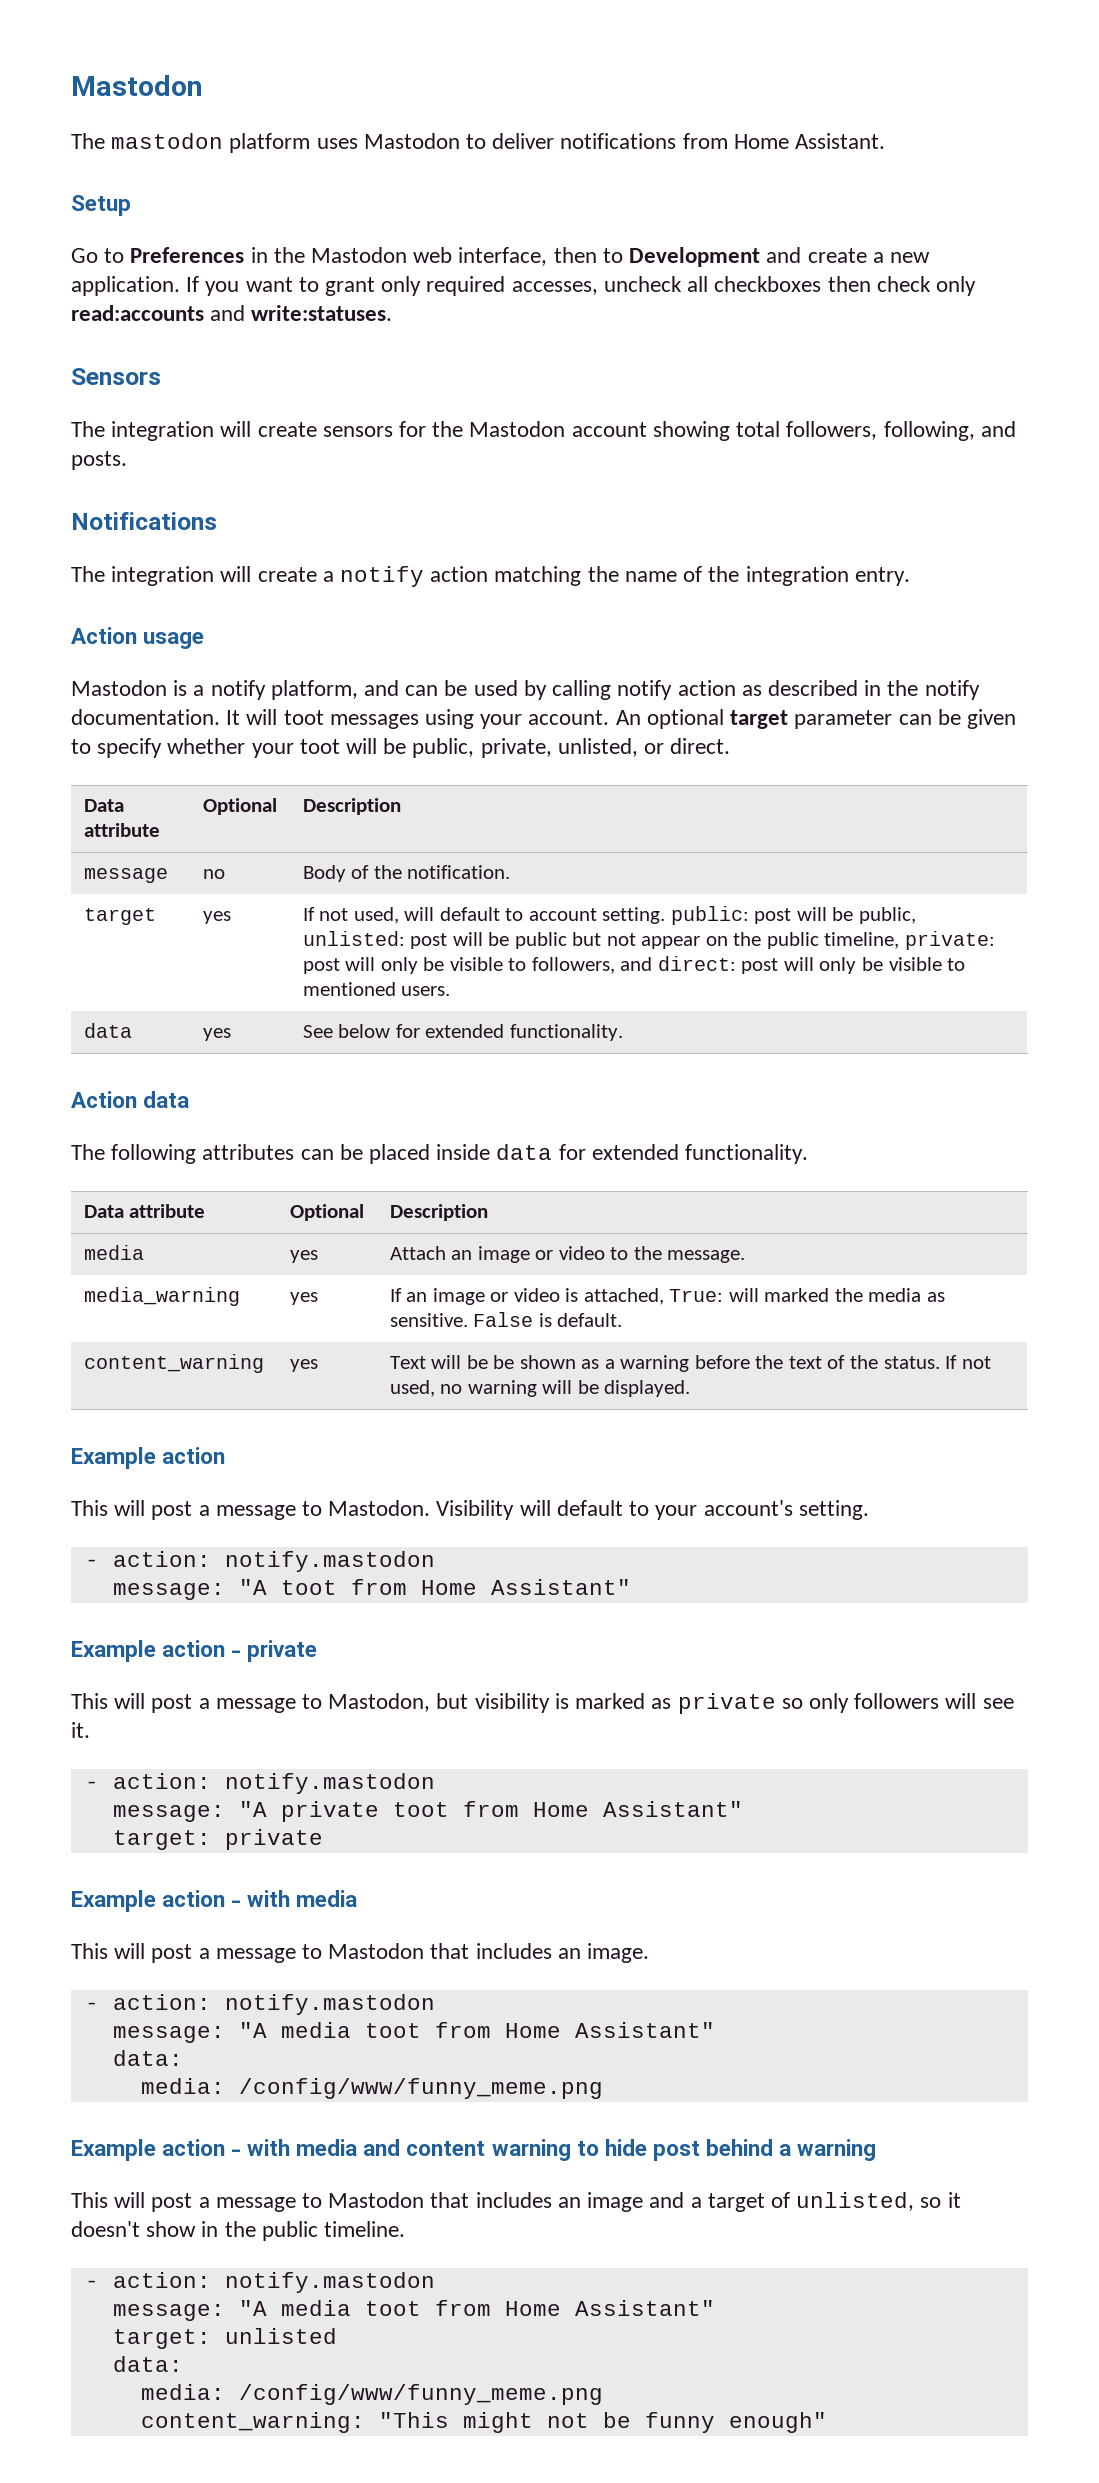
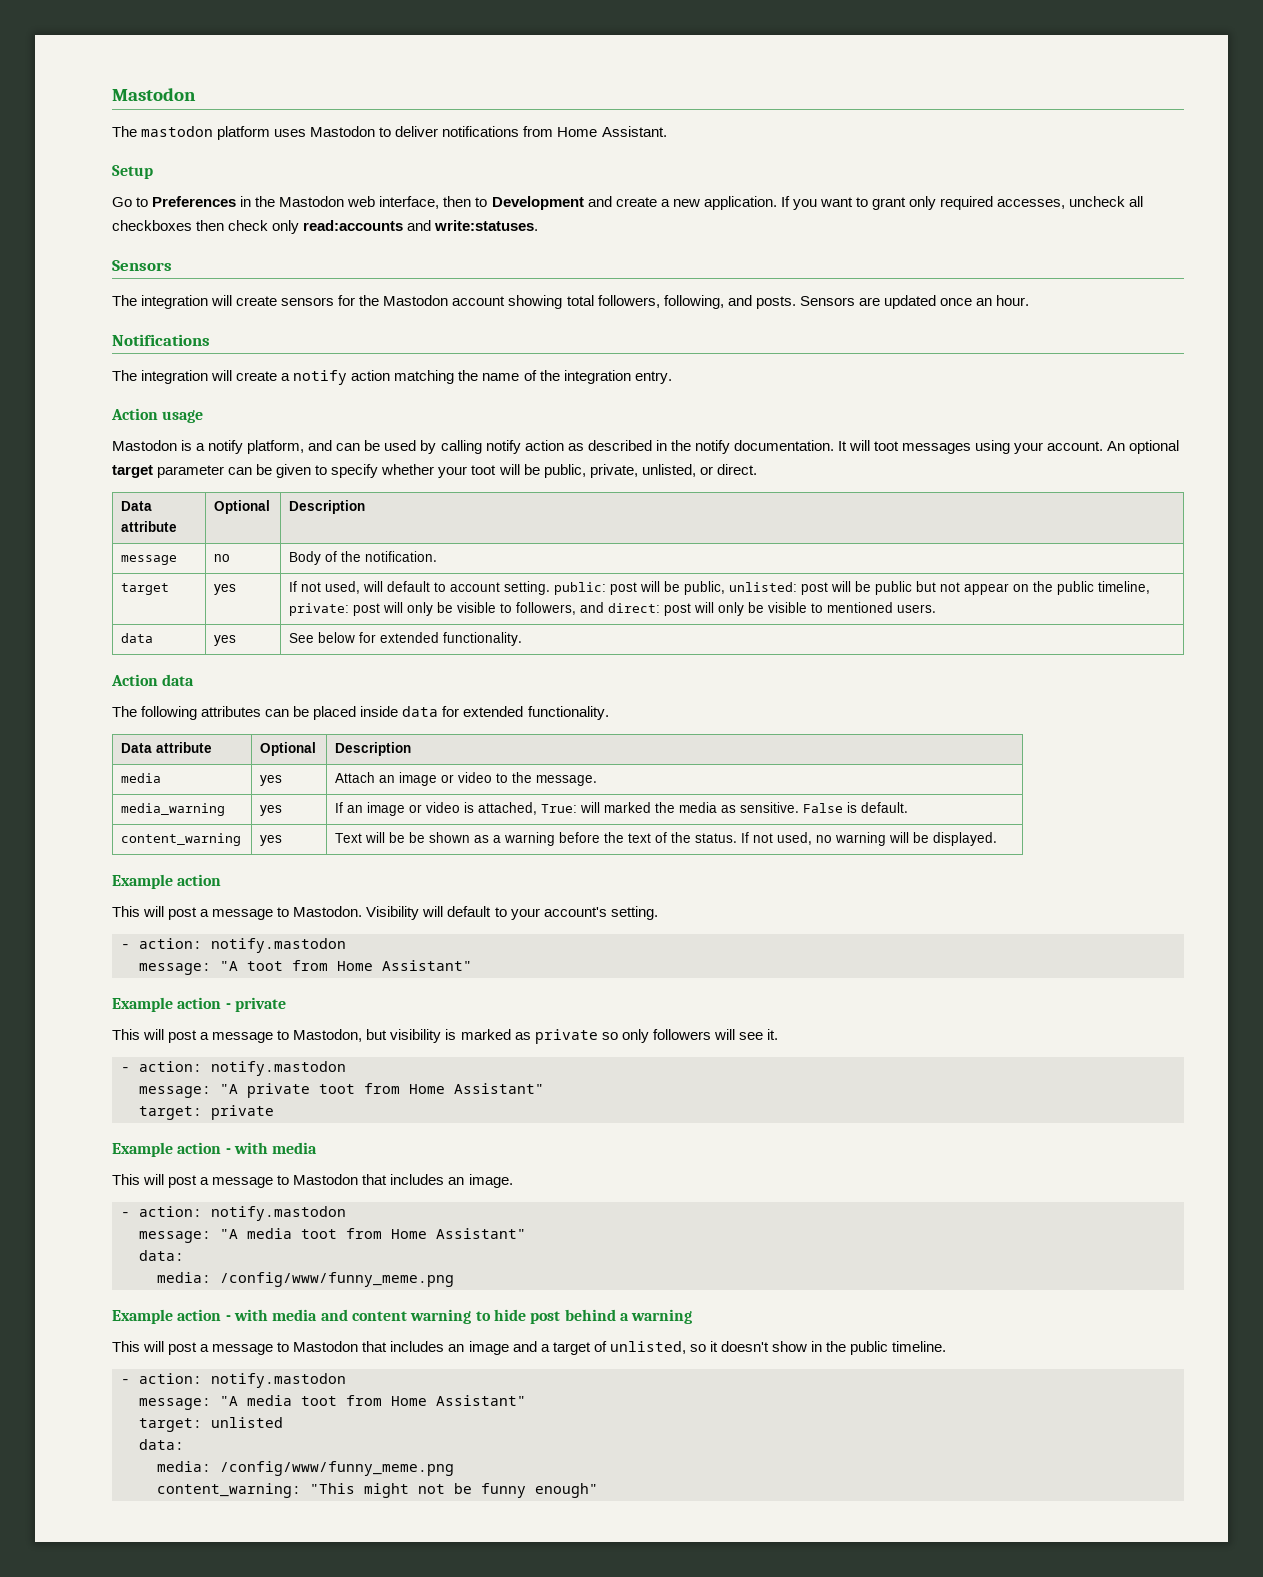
+ Sensors are updated once an hour.

